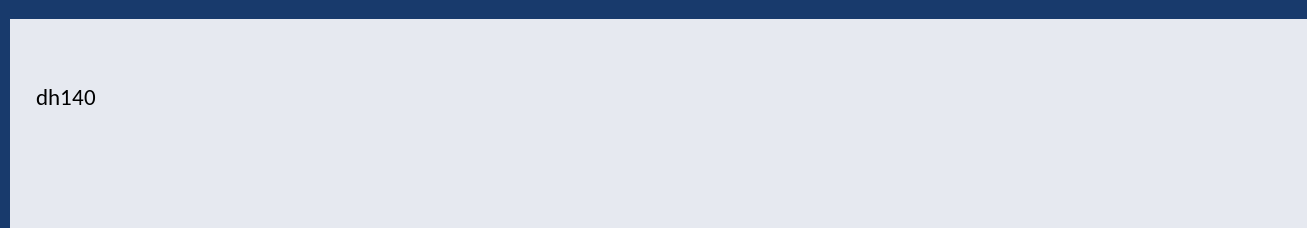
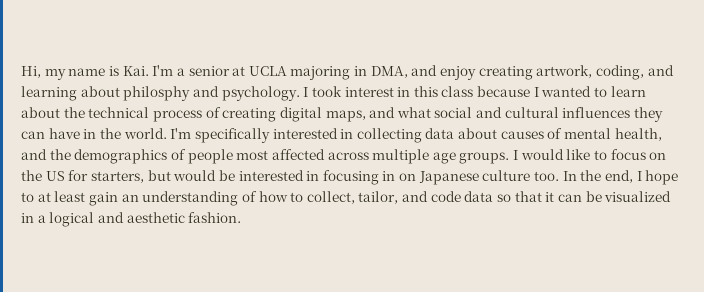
- dh140
+ Hi, my name is Kai. I'm a senior at UCLA majoring in DMA, and enjoy creating artwork, coding, and learning about philosphy and psychology. I took interest in this class because I wanted to learn about the technical process of creating digital maps, and what social and cultural influences they can have in the world. I'm specifically interested in collecting data about causes of mental health, and the demographics of people most affected across multiple age groups. I would like to focus on the US for starters, but would be interested in focusing in on Japanese culture too. In the end, I hope to at least gain an understanding of how to collect, tailor, and code data so that it can be visualized in a logical and aesthetic fashion.

